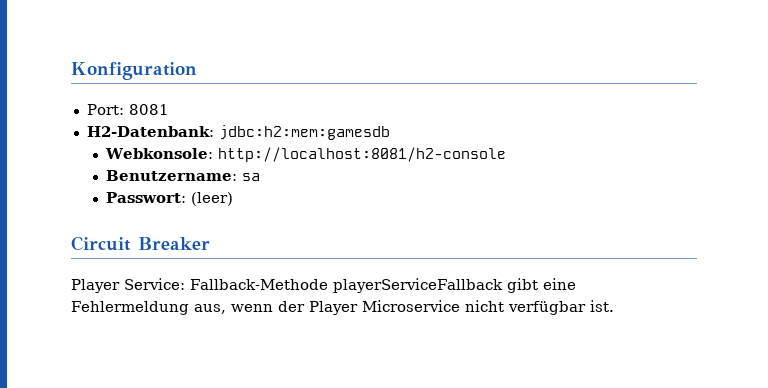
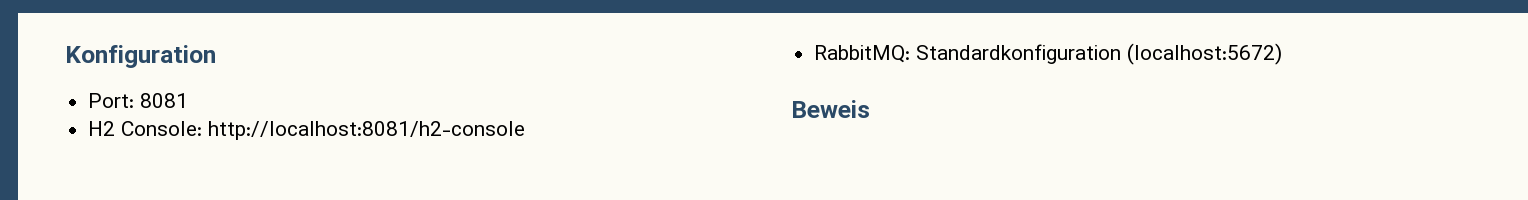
- H2-Datenbank: jdbc:h2:mem:gamesdb
- Webkonsole: http://localhost:8081/h2-console
- Benutzername: sa
- Passwort: (leer)
- Circuit Breaker
- Player Service: Fallback-Methode playerServiceFallback gibt eine Fehlermeldung aus, wenn der Player Microservice nicht verfügbar ist.
+ H2 Console: http://localhost:8081/h2-console
+ RabbitMQ: Standardkonfiguration (localhost:5672)
+ Beweis

